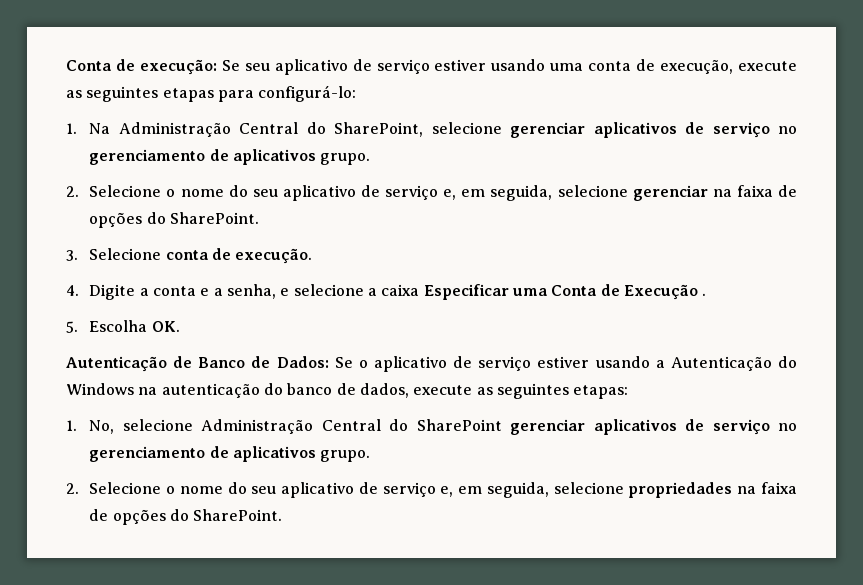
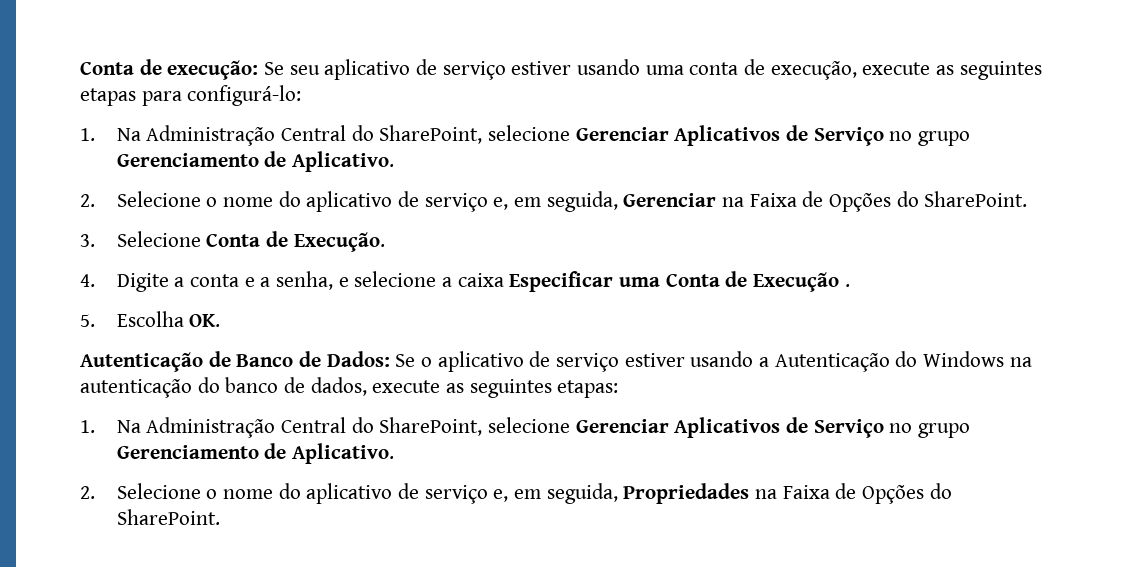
  Conta de execução: Se seu aplicativo de serviço estiver usando uma conta de execução, execute as seguintes etapas para configurá-lo:
- 1. Na Administração Central do SharePoint, selecione gerenciar aplicativos de serviço no gerenciamento de aplicativos grupo.
- 2. Selecione o nome do seu aplicativo de serviço e, em seguida, selecione gerenciar na faixa de opções do SharePoint.
+ 1. Na Administração Central do SharePoint, selecione Gerenciar Aplicativos de Serviço no grupo Gerenciamento de Aplicativo.
+ 2. Selecione o nome do aplicativo de serviço e, em seguida, Gerenciar na Faixa de Opções do SharePoint.
- 3. Selecione conta de execução.
+ 3. Selecione Conta de Execução.
  Autenticação de Banco de Dados: Se o aplicativo de serviço estiver usando a Autenticação do Windows na autenticação do banco de dados, execute as seguintes etapas:
- 1. No, selecione Administração Central do SharePoint gerenciar aplicativos de serviço no gerenciamento de aplicativos grupo.
- 2. Selecione o nome do seu aplicativo de serviço e, em seguida, selecione propriedades na faixa de opções do SharePoint.
+ 1. Na Administração Central do SharePoint, selecione Gerenciar Aplicativos de Serviço no grupo Gerenciamento de Aplicativo.
+ 2. Selecione o nome do aplicativo de serviço e, em seguida, Propriedades na Faixa de Opções do SharePoint.

